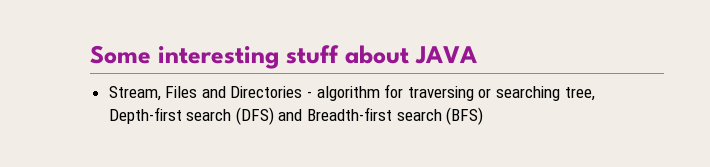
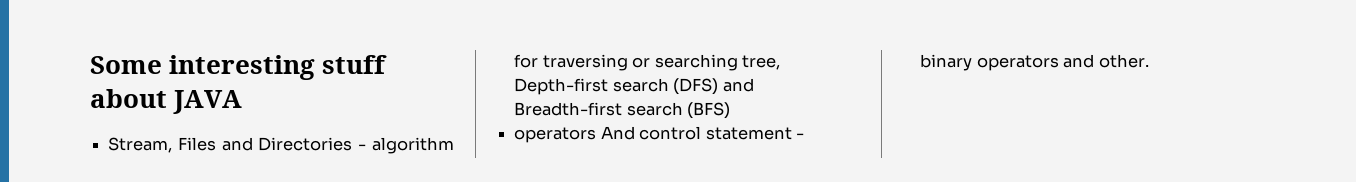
+ operators And control statement - binary operators and other.

